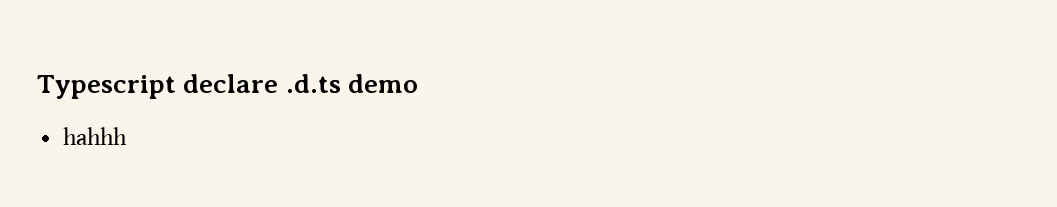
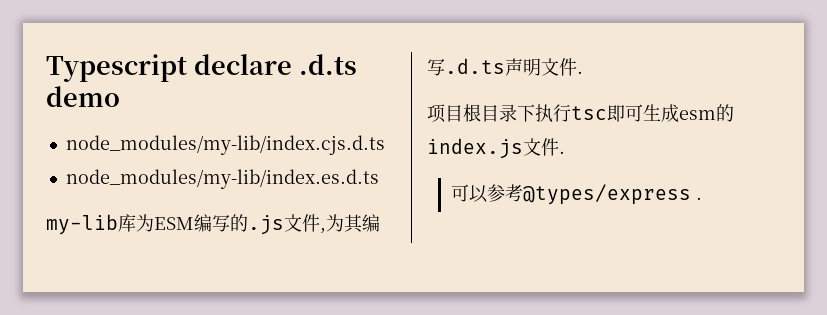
- hahhh
+ node_modules/my-lib/index.cjs.d.ts
+ node_modules/my-lib/index.es.d.ts
+ my-lib库为ESM编写的.js文件,为其编写.d.ts声明文件.
+ 项目根目录下执行tsc即可生成esm的index.js文件.
+ 可以参考@types/express .

